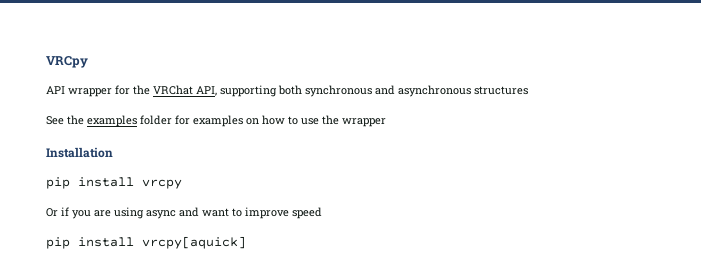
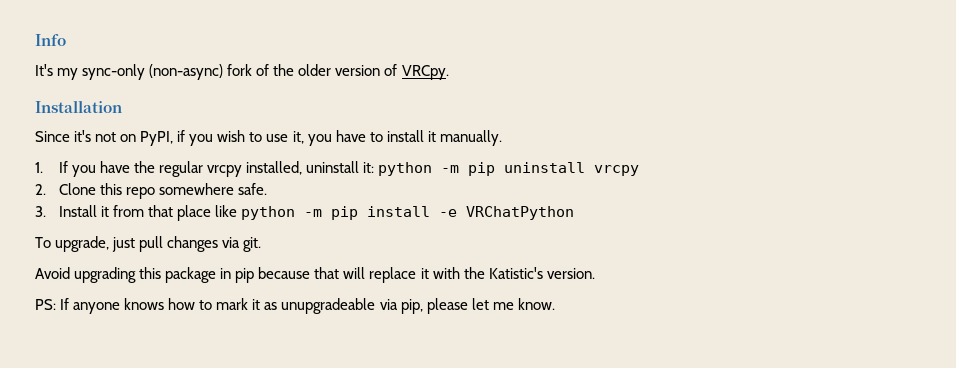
- VRCpy
- API wrapper for the VRChat API, supporting both synchronous and asynchronous structures
- See the examples folder for examples on how to use the wrapper
+ Info
+ It's my sync-only (non-async) fork of the older version of VRCpy.
  Installation
- pip install vrcpy
- Or if you are using async and want to improve speed
- pip install vrcpy[aquick]
+ Since it's not on PyPI, if you wish to use it, you have to install it manually.
+ 1. If you have the regular vrcpy installed, uninstall it: python -m pip uninstall vrcpy
+ 2. Clone this repo somewhere safe.
+ 3. Install it from that place like python -m pip install -e VRChatPython
+ To upgrade, just pull changes via git.
+ Avoid upgrading this package in pip because that will replace it with the Katistic's version.
+ PS: If anyone knows how to mark it as unupgradeable via pip, please let me know.

